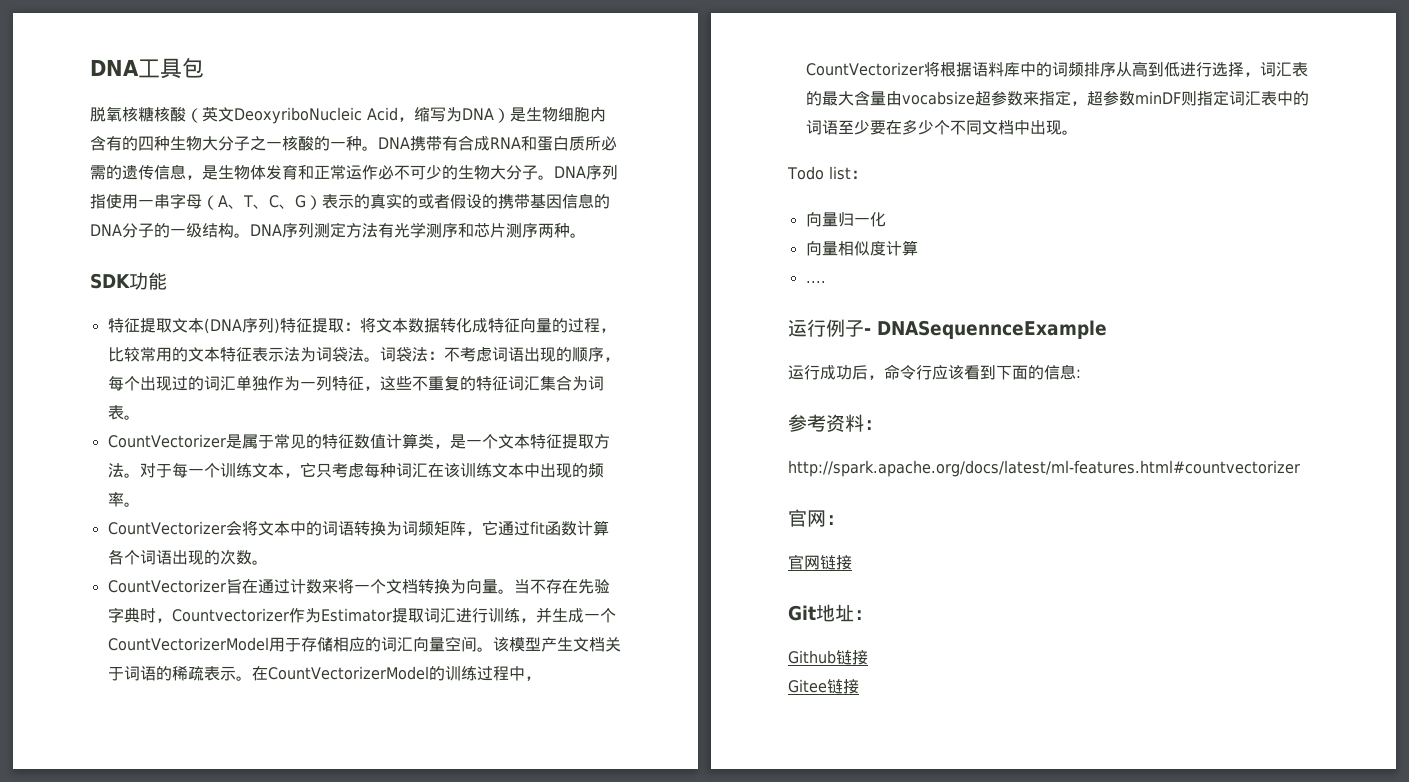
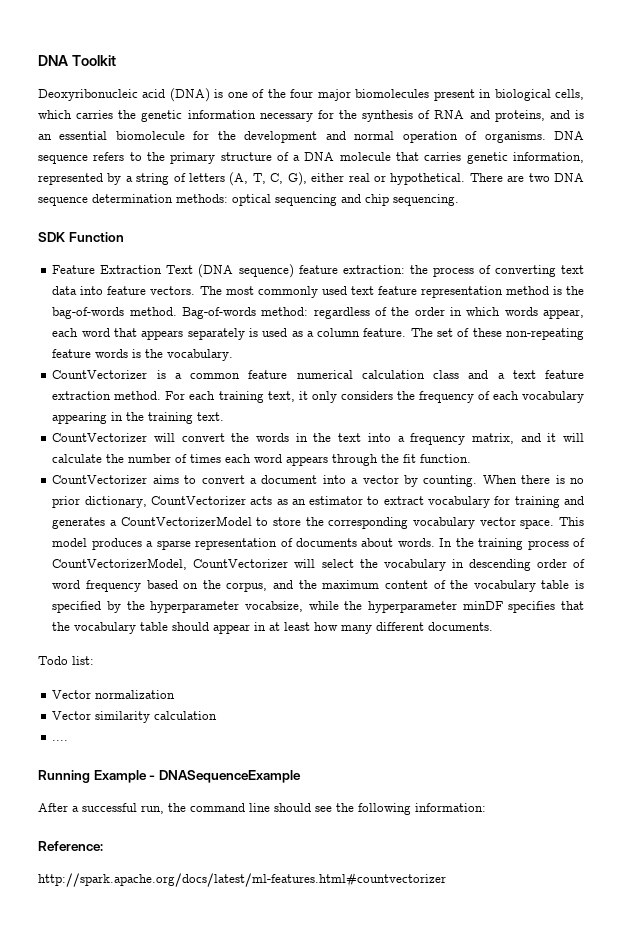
- DNA工具包
- 脱氧核糖核酸（英文DeoxyriboNucleic Acid，缩写为DNA）是生物细胞内含有的四种生物大分子之一核酸的一种。DNA携带有合成RNA和蛋白质所必需的遗传信息，是生物体发育和正常运作必不可少的生物大分子。DNA序列指使用一串字母（A、T、C、G）表示的真实的或者假设的携带基因信息的DNA分子的一级结构。DNA序列测定方法有光学测序和芯片测序两种。
- SDK功能
- 特征提取文本(DNA序列)特征提取：将文本数据转化成特征向量的过程，比较常用的文本特征表示法为词袋法。词袋法：不考虑词语出现的顺序，每个出现过的词汇单独作为一列特征，这些不重复的特征词汇集合为词表。
- CountVectorizer是属于常见的特征数值计算类，是一个文本特征提取方法。对于每一个训练文本，它只考虑每种词汇在该训练文本中出现的频率。
- CountVectorizer会将文本中的词语转换为词频矩阵，它通过fit函数计算各个词语出现的次数。
- CountVectorizer旨在通过计数来将一个文档转换为向量。当不存在先验字典时，Countvectorizer作为Estimator提取词汇进行训练，并生成一个CountVectorizerModel用于存储相应的词汇向量空间。该模型产生文档关于词语的稀疏表示。在CountVectorizerModel的训练过程中，CountVectorizer将根据语料库中的词频排序从高到低进行选择，词汇表的最大含量由vocabsize超参数来指定，超参数minDF则指定词汇表中的词语至少要在多少个不同文档中出现。
- Todo list：
- 向量归一化
- 向量相似度计算
+ DNA Toolkit
+ Deoxyribonucleic acid (DNA) is one of the four major biomolecules present in biological cells, which carries the genetic information necessary for the synthesis of RNA and proteins, and is an essential biomolecule for the development and normal operation of organisms. DNA sequence refers to the primary structure of a DNA molecule that carries genetic information, represented by a string of letters (A, T, C, G), either real or hypothetical. There are two DNA sequence determination methods: optical sequencing and chip sequencing.
+ SDK Function
+ Feature Extraction Text (DNA sequence) feature extraction: the process of converting text data into feature vectors. The most commonly used text feature representation method is the bag-of-words method. Bag-of-words method: regardless of the order in which words appear, each word that appears separately is used as a column feature. The set of these non-repeating feature words is the vocabulary.
+ CountVectorizer is a common feature numerical calculation class and a text feature extraction method. For each training text, it only considers the frequency of each vocabulary appearing in the training text.
+ CountVectorizer will convert the words in the text into a frequency matrix, and it will calculate the number of times each word appears through the fit function.
+ CountVectorizer aims to convert a document into a vector by counting. When there is no prior dictionary, CountVectorizer acts as an estimator to extract vocabulary for training and generates a CountVectorizerModel to store the corresponding vocabulary vector space. This model produces a sparse representation of documents about words. In the training process of CountVectorizerModel, CountVectorizer will select the vocabulary in descending order of word frequency based on the corpus, and the maximum content of the vocabulary table is specified by the hyperparameter vocabsize, while the hyperparameter minDF specifies that the vocabulary table should appear in at least how many different documents.
+ Todo list:
+ Vector normalization
+ Vector similarity calculation
  ....
- 运行例子- DNASequennceExample
- 运行成功后，命令行应该看到下面的信息:
- 参考资料：
+ Running Example - DNASequenceExample
+ After a successful run, the command line should see the following information:
+ Reference:
  http://spark.apache.org/docs/latest/ml-features.html#countvectorizer
- 官网：
- 官网链接
- Git地址：
- Github链接
- Gitee链接

